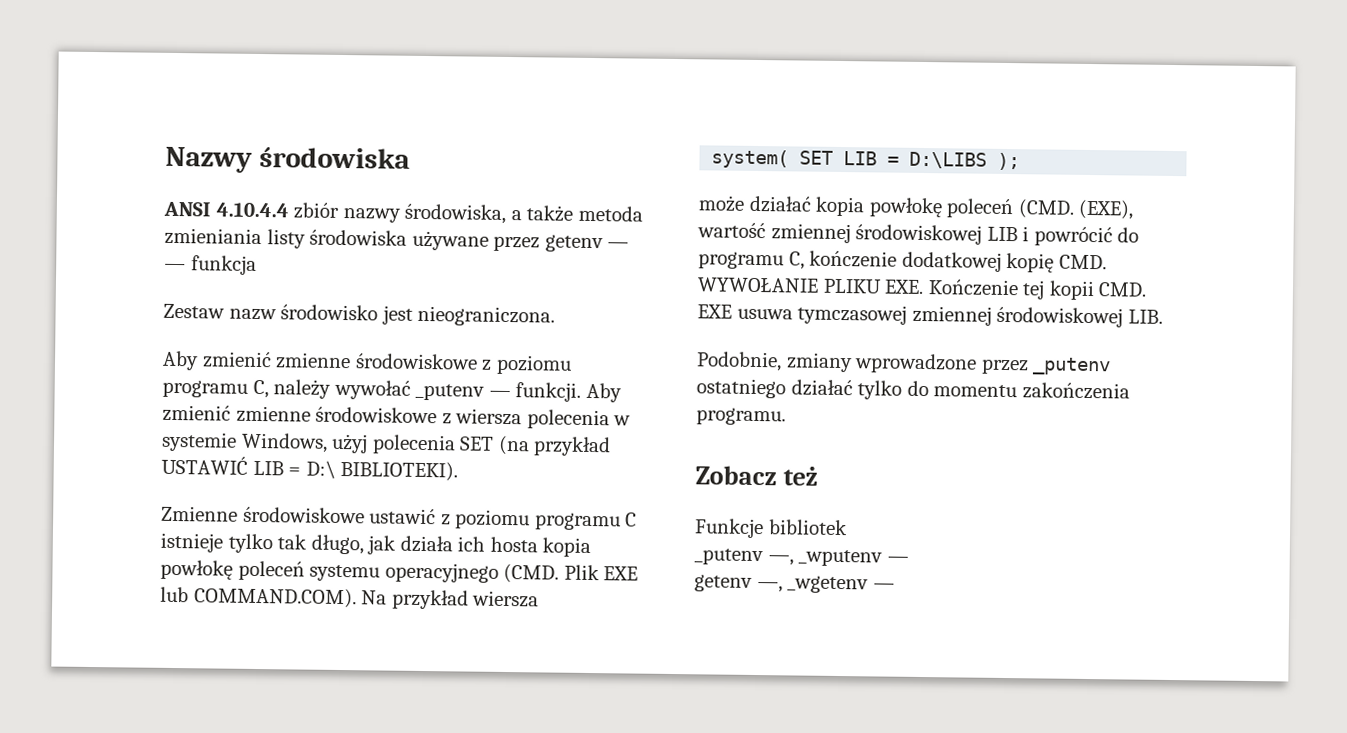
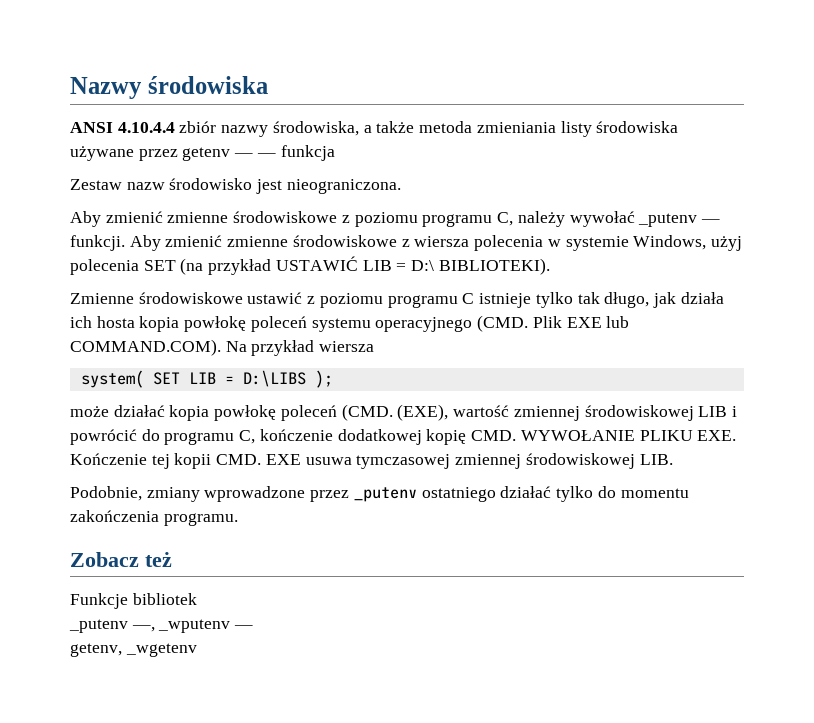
- getenv —, _wgetenv —
+ getenv, _wgetenv

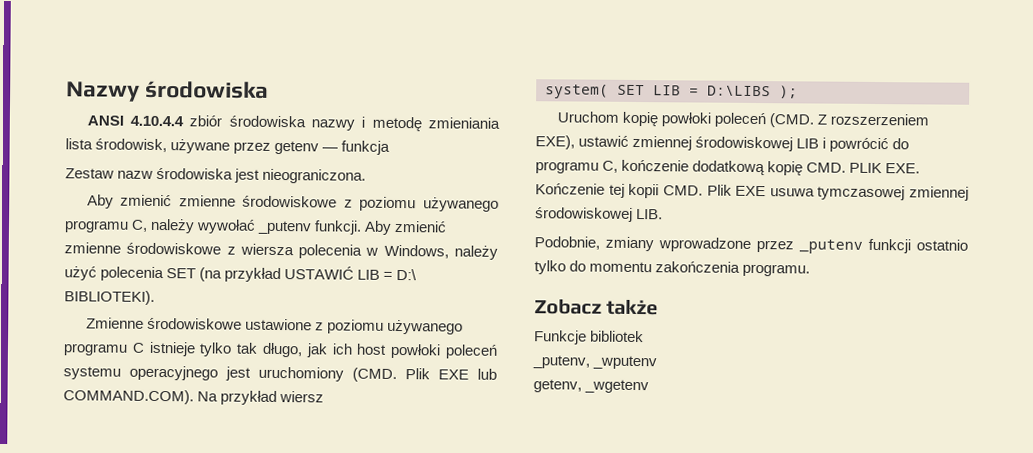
- ANSI 4.10.4.4 zbiór nazwy środowiska, a także metoda zmieniania listy środowiska używane przez getenv — — funkcja
+ ANSI 4.10.4.4 zbiór środowiska nazwy i metodę zmieniania lista środowisk, używane przez getenv — funkcja
- Zestaw nazw środowisko jest nieograniczona.
+ Zestaw nazw środowiska jest nieograniczona.
- Aby zmienić zmienne środowiskowe z poziomu programu C, należy wywołać _putenv — funkcji.
+ Aby zmienić zmienne środowiskowe z poziomu używanego programu C, należy wywołać _putenv funkcji.
- Aby zmienić zmienne środowiskowe z wiersza polecenia w systemie Windows, użyj polecenia SET (na przykład USTAWIĆ LIB = D:\ BIBLIOTEKI).
+ Aby zmienić zmienne środowiskowe z wiersza polecenia w Windows, należy użyć polecenia SET (na przykład USTAWIĆ LIB = D:\ BIBLIOTEKI).
- Zmienne środowiskowe ustawić z poziomu programu C istnieje tylko tak długo, jak działa ich hosta kopia powłokę poleceń systemu operacyjnego (CMD. Plik EXE lub COMMAND.COM). Na przykład wiersza
+ Zmienne środowiskowe ustawione z poziomu używanego programu C istnieje tylko tak długo, jak ich host powłoki poleceń systemu operacyjnego jest uruchomiony (CMD. Plik EXE lub COMMAND.COM). Na przykład wiersz
- może działać kopia powłokę poleceń (CMD. (EXE), wartość zmiennej środowiskowej LIB i powrócić do programu C, kończenie dodatkowej kopię CMD. WYWOŁANIE PLIKU EXE. Kończenie tej kopii CMD. EXE usuwa tymczasowej zmiennej środowiskowej LIB.
+ Uruchom kopię powłoki poleceń (CMD. Z rozszerzeniem EXE), ustawić zmiennej środowiskowej LIB i powrócić do programu C, kończenie dodatkową kopię CMD. PLIK EXE. Kończenie tej kopii CMD. Plik EXE usuwa tymczasowej zmiennej środowiskowej LIB.
- Podobnie, zmiany wprowadzone przez _putenv ostatniego działać tylko do momentu zakończenia programu.
+ Podobnie, zmiany wprowadzone przez _putenv funkcji ostatnio tylko do momentu zakończenia programu.
- Zobacz też
+ Zobacz także
- _putenv —, _wputenv —
+ _putenv, _wputenv

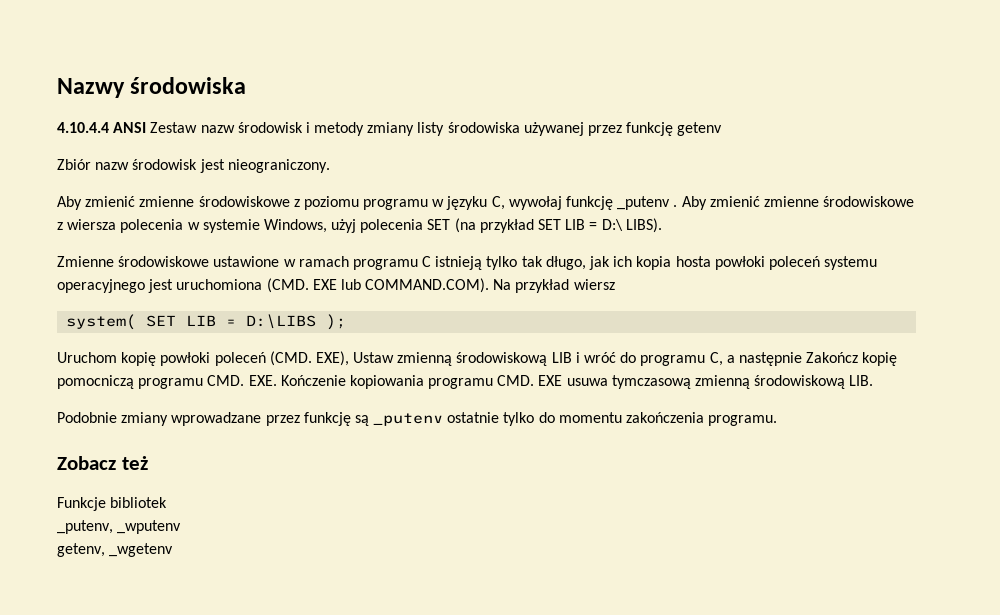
- ANSI 4.10.4.4 zbiór środowiska nazwy i metodę zmieniania lista środowisk, używane przez getenv — funkcja
- Zestaw nazw środowiska jest nieograniczona.
+ 4.10.4.4 ANSI Zestaw nazw środowisk i metody zmiany listy środowiska używanej przez funkcję getenv
+ Zbiór nazw środowisk jest nieograniczony.
- Aby zmienić zmienne środowiskowe z poziomu używanego programu C, należy wywołać _putenv funkcji.
+ Aby zmienić zmienne środowiskowe z poziomu programu w języku C, wywołaj funkcję _putenv .
- Aby zmienić zmienne środowiskowe z wiersza polecenia w Windows, należy użyć polecenia SET (na przykład USTAWIĆ LIB = D:\ BIBLIOTEKI).
+ Aby zmienić zmienne środowiskowe z wiersza polecenia w systemie Windows, użyj polecenia SET (na przykład SET LIB = D:\ LIBS).
- Zmienne środowiskowe ustawione z poziomu używanego programu C istnieje tylko tak długo, jak ich host powłoki poleceń systemu operacyjnego jest uruchomiony (CMD. Plik EXE lub COMMAND.COM). Na przykład wiersz
+ Zmienne środowiskowe ustawione w ramach programu C istnieją tylko tak długo, jak ich kopia hosta powłoki poleceń systemu operacyjnego jest uruchomiona (CMD. EXE lub COMMAND.COM). Na przykład wiersz
- Uruchom kopię powłoki poleceń (CMD. Z rozszerzeniem EXE), ustawić zmiennej środowiskowej LIB i powrócić do programu C, kończenie dodatkową kopię CMD. PLIK EXE. Kończenie tej kopii CMD. Plik EXE usuwa tymczasowej zmiennej środowiskowej LIB.
- Podobnie, zmiany wprowadzone przez _putenv funkcji ostatnio tylko do momentu zakończenia programu.
+ Uruchom kopię powłoki poleceń (CMD. EXE), Ustaw zmienną środowiskową LIB i wróć do programu C, a następnie Zakończ kopię pomocniczą programu CMD. EXE. Kończenie kopiowania programu CMD. EXE usuwa tymczasową zmienną środowiskową LIB.
+ Podobnie zmiany wprowadzane przez funkcję są _putenv ostatnie tylko do momentu zakończenia programu.
- Zobacz także
+ Zobacz też

